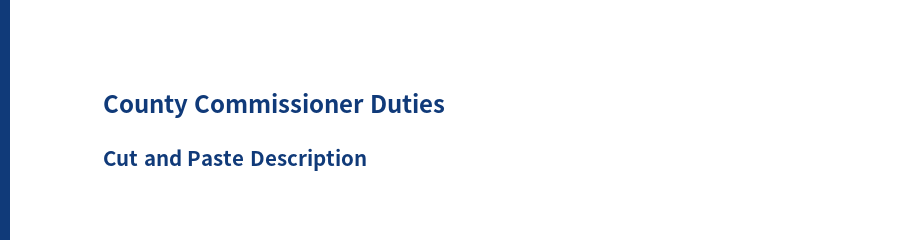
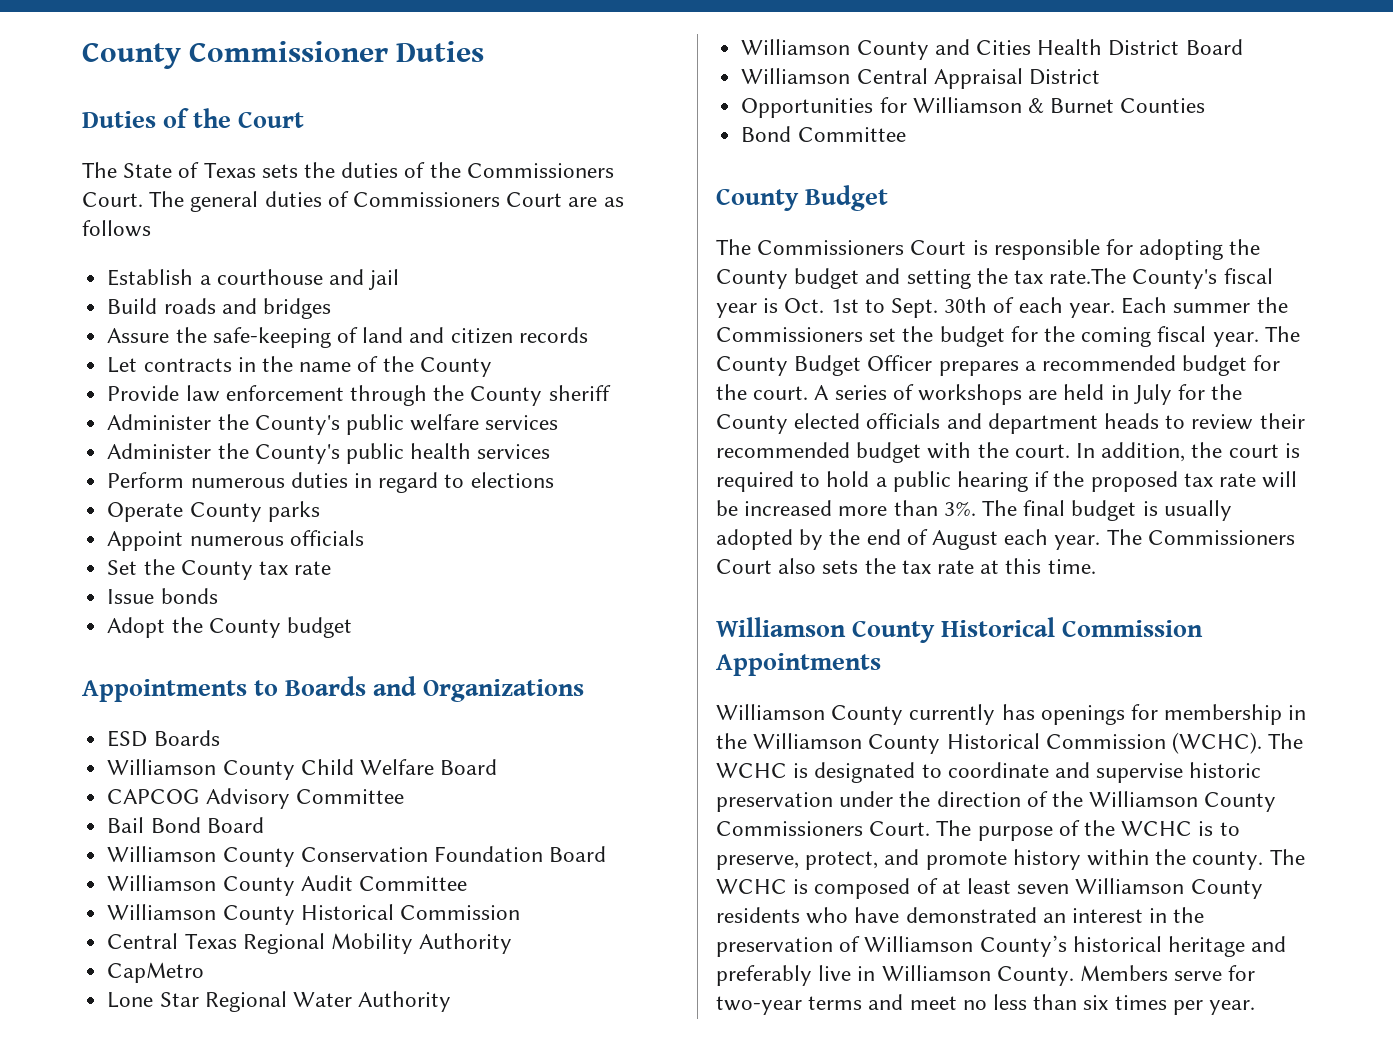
- Cut and Paste Description
+ Duties of the Court
+ The State of Texas sets the duties of the Commissioners Court. The general duties of Commissioners Court are as follows
+ Establish a courthouse and jail
+ Build roads and bridges
+ Assure the safe-keeping of land and citizen records
+ Let contracts in the name of the County
+ Provide law enforcement through the County sheriff
+ Administer the County's public welfare services
+ Administer the County's public health services
+ Perform numerous duties in regard to elections
+ Operate County parks
+ Appoint numerous officials
+ Set the County tax rate
+ Issue bonds
+ Adopt the County budget
+ Appointments to Boards and Organizations
+ ESD Boards
+ Williamson County Child Welfare Board
+ CAPCOG Advisory Committee
+ Bail Bond Board
+ Williamson County Conservation Foundation Board
+ Williamson County Audit Committee
+ Williamson County Historical Commission
+ Central Texas Regional Mobility Authority
+ CapMetro
+ Lone Star Regional Water Authority
+ Williamson County and Cities Health District Board
+ Williamson Central Appraisal District
+ Opportunities for Williamson & Burnet Counties
+ Bond Committee
+ County Budget
+ The Commissioners Court is responsible for adopting the County budget and setting the tax rate.The County's fiscal year is Oct. 1st to Sept. 30th of each year. Each summer the Commissioners set the budget for the coming fiscal year. The County Budget Officer prepares a recommended budget for the court. A series of workshops are held in July for the County elected officials and department heads to review their recommended budget with the court. In addition, the court is required to hold a public hearing if the proposed tax rate will be increased more than 3%. The final budget is usually adopted by the end of August each year. The Commissioners Court also sets the tax rate at this time.
+ Williamson County Historical Commission Appointments
+ Williamson County currently has openings for membership in the Williamson County Historical Commission (WCHC). The WCHC is designated to coordinate and supervise historic preservation under the direction of the Williamson County Commissioners Court. The purpose of the WCHC is to preserve, protect, and promote history within the county. The WCHC is composed of at least seven Williamson County residents who have demonstrated an interest in the preservation of Williamson County’s historical heritage and preferably live in Williamson County. Members serve for two-year terms and meet no less than six times per year.

